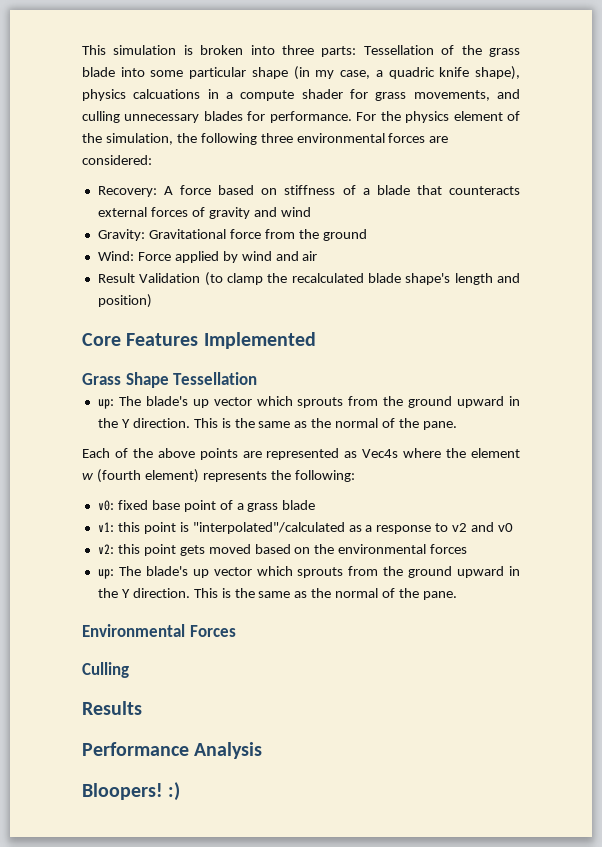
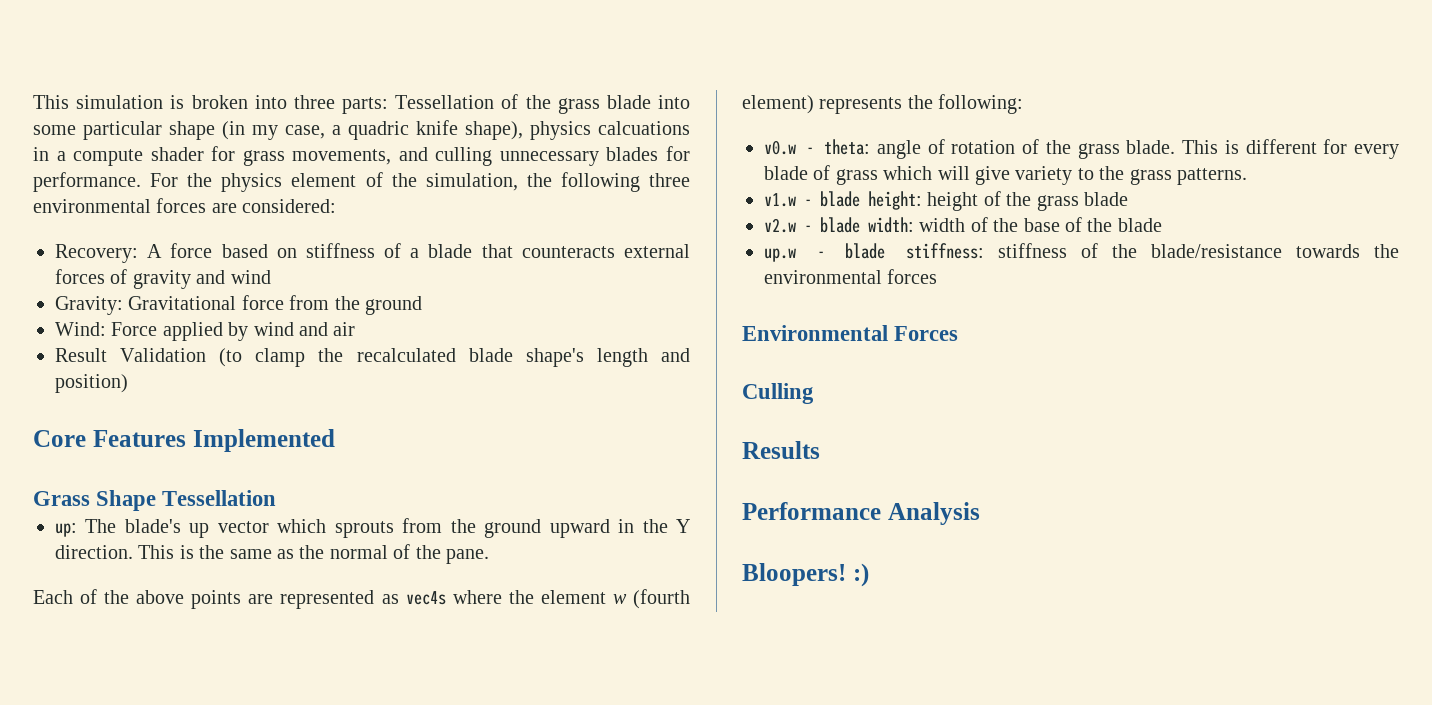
- Each of the above points are represented as Vec4s where the element w (fourth element) represents the following:
+ Each of the above points are represented as vec4s where the element w (fourth element) represents the following:
- v0: fixed base point of a grass blade
- v1: this point is "interpolated"/calculated as a response to v2 and v0
- v2: this point gets moved based on the environmental forces
- up: The blade's up vector which sprouts from the ground upward in the Y direction. This is the same as the normal of the pane.
+ v0.w - theta: angle of rotation of the grass blade. This is different for every blade of grass which will give variety to the grass patterns.
+ v1.w - blade height: height of the grass blade
+ v2.w - blade width: width of the base of the blade
+ up.w - blade stiffness: stiffness of the blade/resistance towards the environmental forces

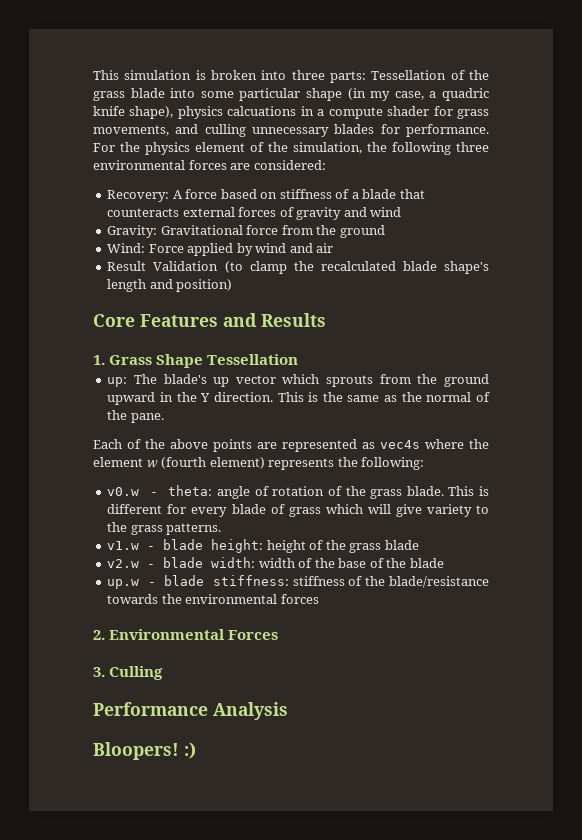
- Core Features Implemented
- Grass Shape Tessellation
+ Core Features and Results
+ 1. Grass Shape Tessellation
- Environmental Forces
+ 2. Environmental Forces
- Culling
+ 3. Culling
- Results

